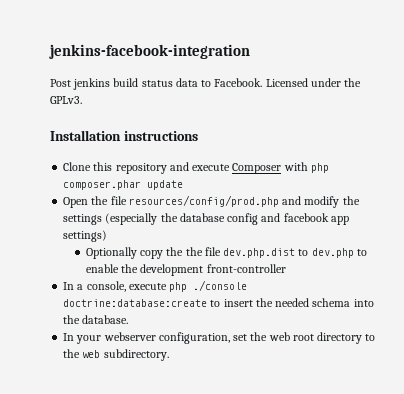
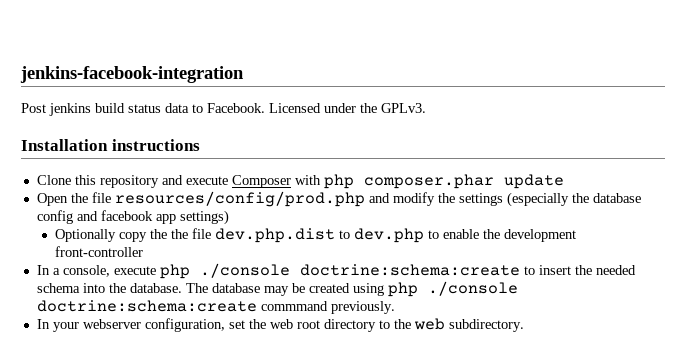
- In a console, execute php ./console doctrine:database:create to insert the needed schema into the database.
+ In a console, execute php ./console doctrine:schema:create to insert the needed schema into the database. The database may be created using php ./console doctrine:schema:create commmand previously.

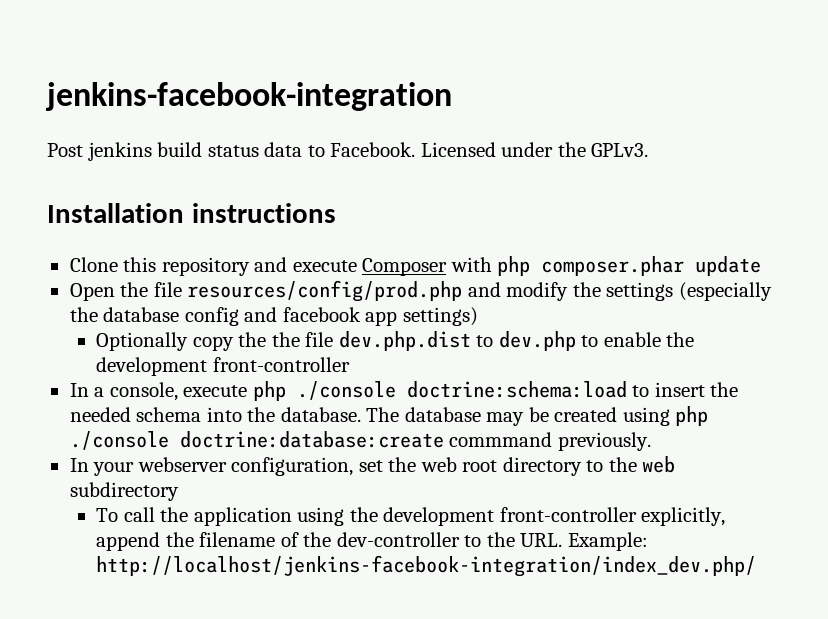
- In a console, execute php ./console doctrine:schema:create to insert the needed schema into the database.
+ In a console, execute php ./console doctrine:schema:load to insert the needed schema into the database.
- The database may be created using php ./console doctrine:schema:create commmand previously.
+ The database may be created using php ./console doctrine:database:create commmand previously.
- In your webserver configuration, set the web root directory to the web subdirectory.
+ In your webserver configuration, set the web root directory to the web subdirectory
+ To call the application using the development front-controller explicitly, append the filename of the dev-controller to the URL. Example: http://localhost/jenkins-facebook-integration/index_dev.php/

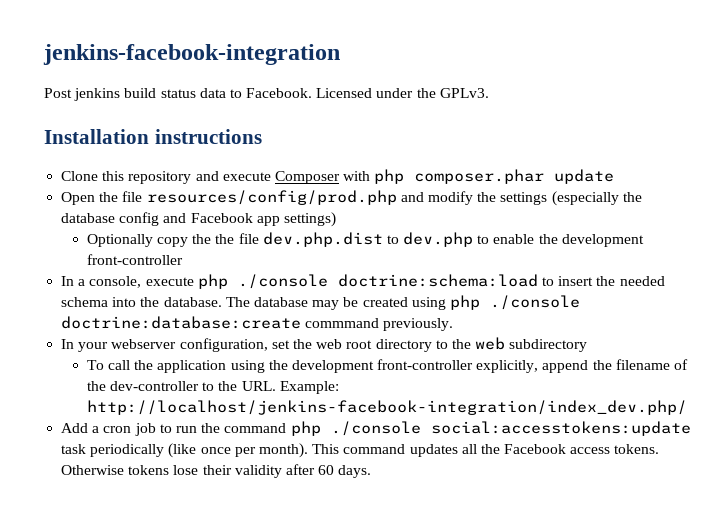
- Open the file resources/config/prod.php and modify the settings (especially the database config and facebook app settings)
+ Open the file resources/config/prod.php and modify the settings (especially the database config and Facebook app settings)
+ Add a cron job to run the command php ./console social:accesstokens:update task periodically (like once per month). This command updates all the Facebook access tokens. Otherwise tokens lose their validity after 60 days.

